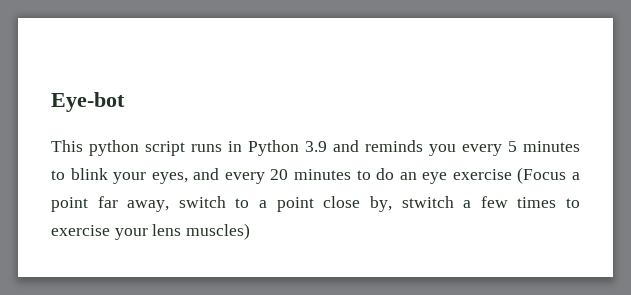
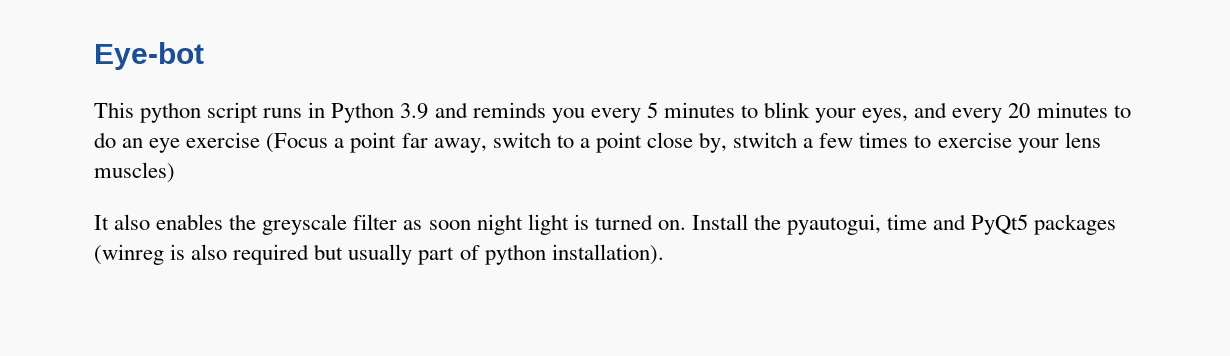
+ It also enables the greyscale filter as soon night light is turned on. Install the pyautogui, time and PyQt5 packages (winreg is also required but usually part of python installation).

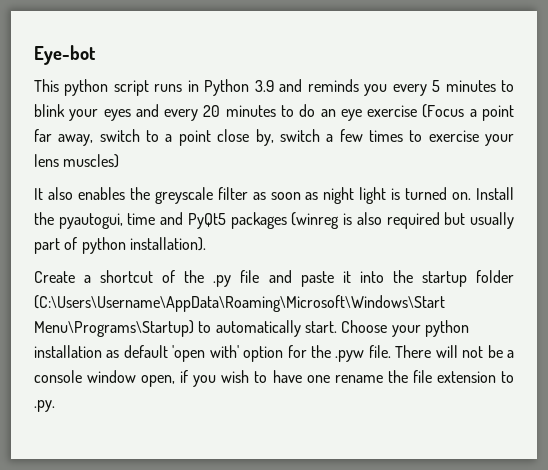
- This python script runs in Python 3.9 and reminds you every 5 minutes to blink your eyes, and every 20 minutes to do an eye exercise (Focus a point far away, switch to a point close by, stwitch a few times to exercise your lens muscles)
+ This python script runs in Python 3.9 and reminds you every 5 minutes to blink your eyes and every 20 minutes to do an eye exercise (Focus a point far away, switch to a point close by, switch a few times to exercise your lens muscles)
- It also enables the greyscale filter as soon night light is turned on.
+ It also enables the greyscale filter as soon as night light is turned on.
+ Create a shortcut of the .py file and paste it into the startup folder (C:\Users\Username\AppData\Roaming\Microsoft\Windows\Start Menu\Programs\Startup) to automatically start. Choose your python installation as default 'open with' option for the .pyw file. There will not be a console window open, if you wish to have one rename the file extension to .py.

